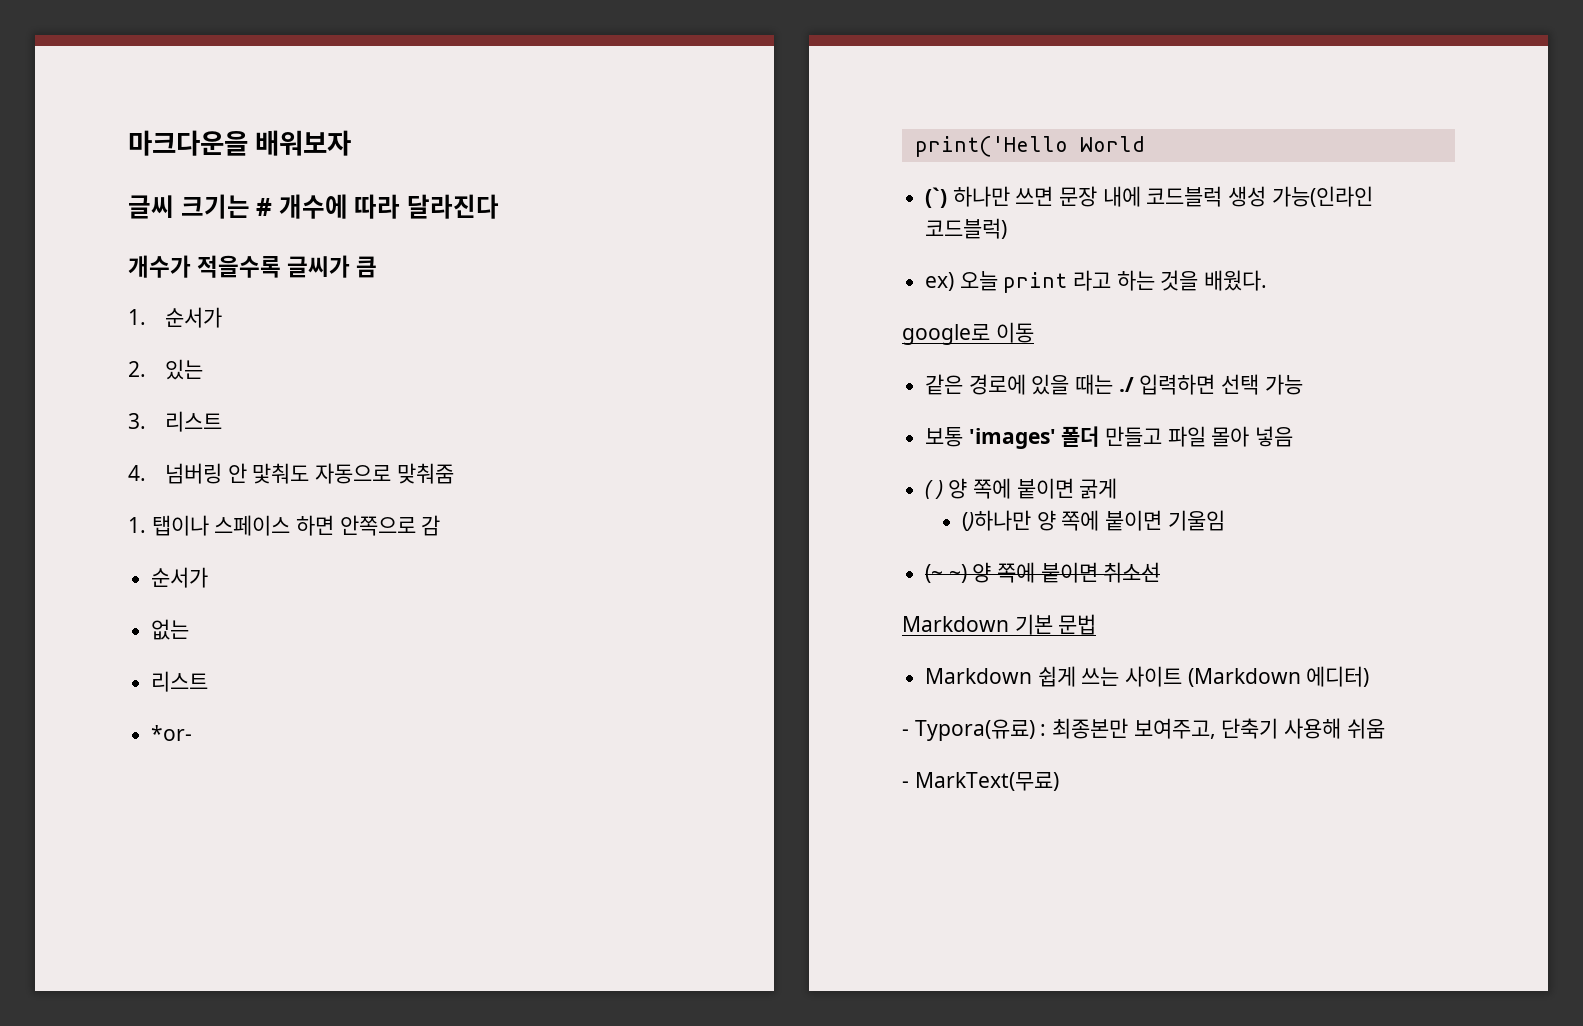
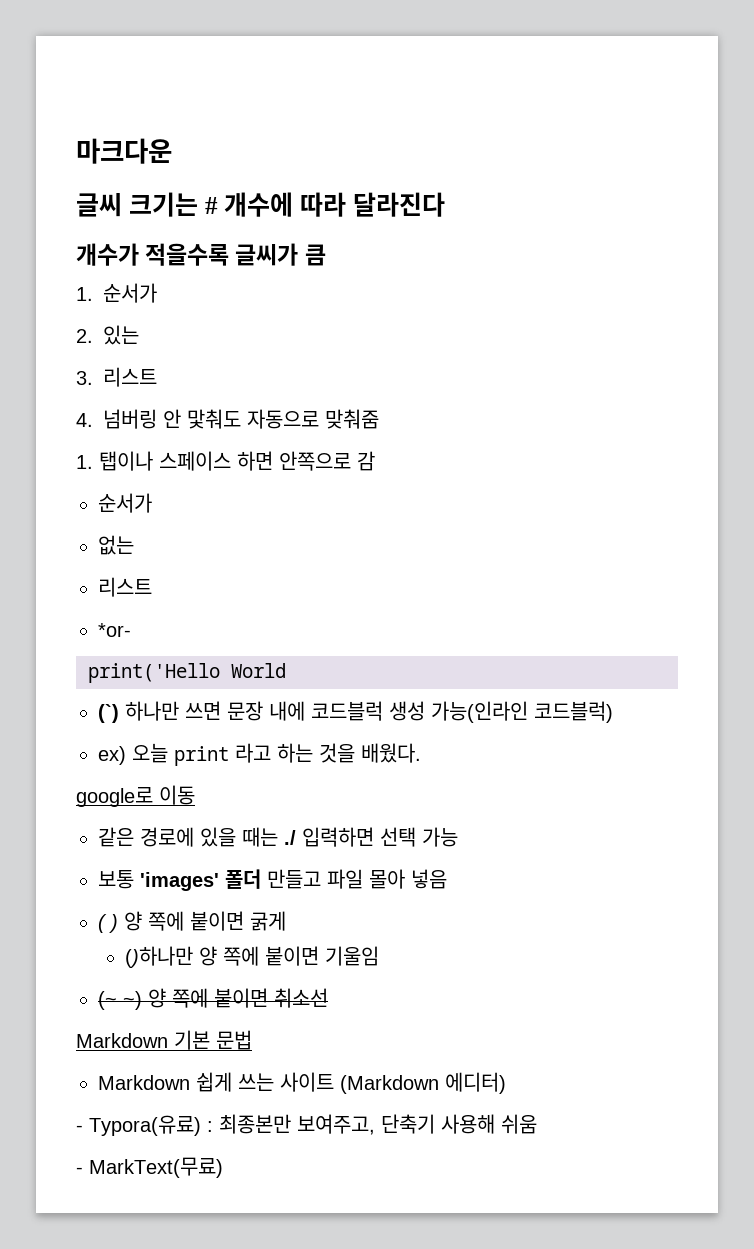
- 마크다운을 배워보자
+ 마크다운

